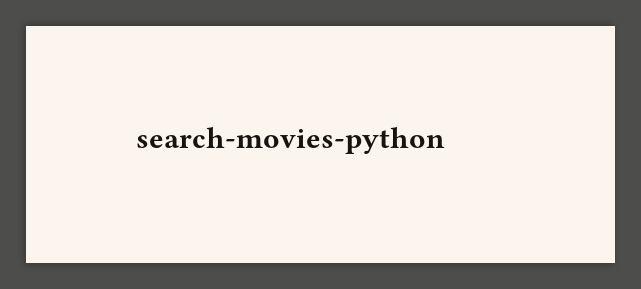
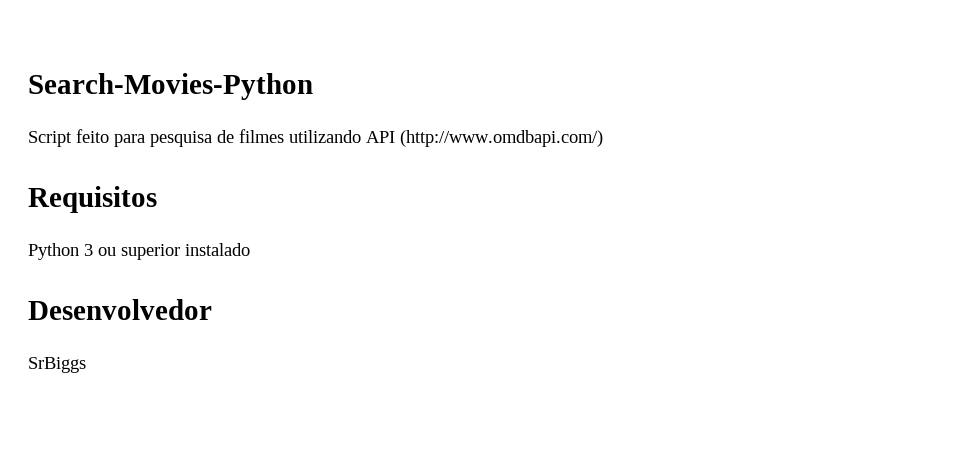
- search-movies-python
+ Search-Movies-Python
+ Script feito para pesquisa de filmes utilizando API (http://www.omdbapi.com/)
+ Requisitos
+ Python 3 ou superior instalado
+ Desenvolvedor
+ SrBiggs

